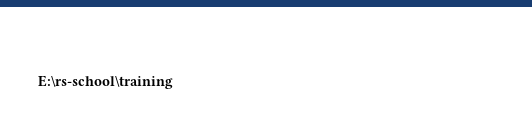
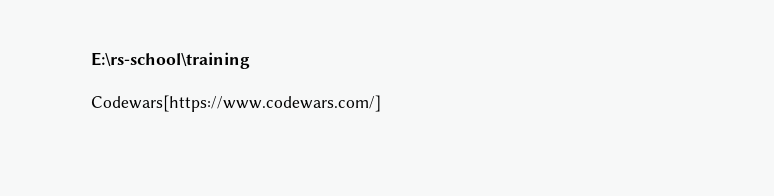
+ Codewars[https://www.codewars.com/]

